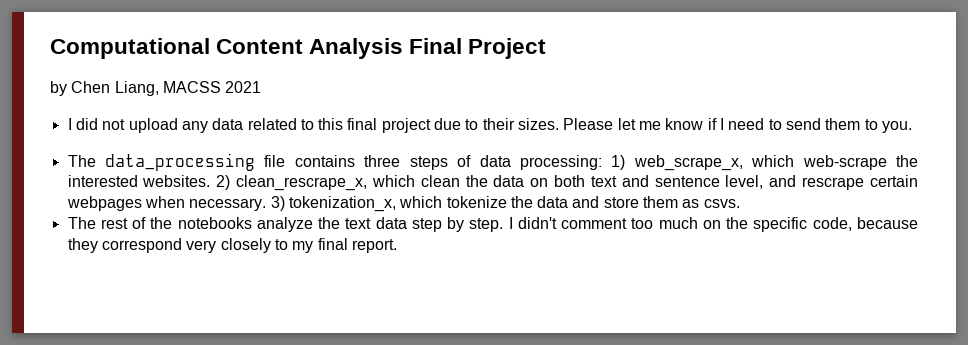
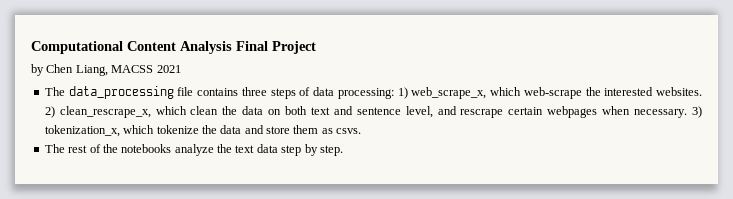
- I did not upload any data related to this final project due to their sizes. Please let me know if I need to send them to you.
- I didn't comment too much on the specific code, because they correspond very closely to my final report.

